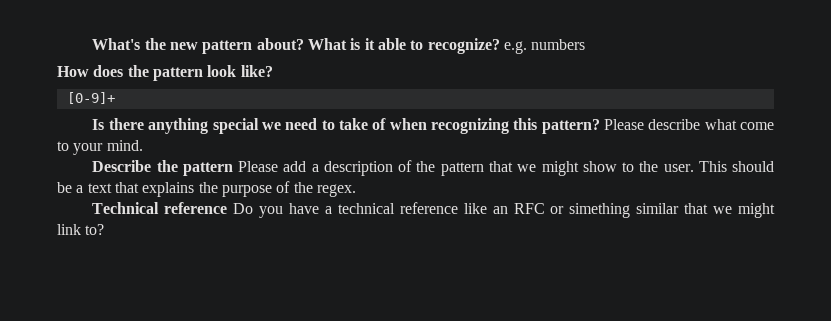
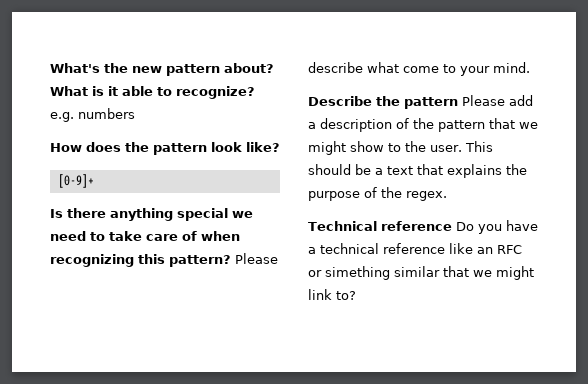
- Is there anything special we need to take of when recognizing this pattern?
+ Is there anything special we need to take care of when recognizing this pattern?

